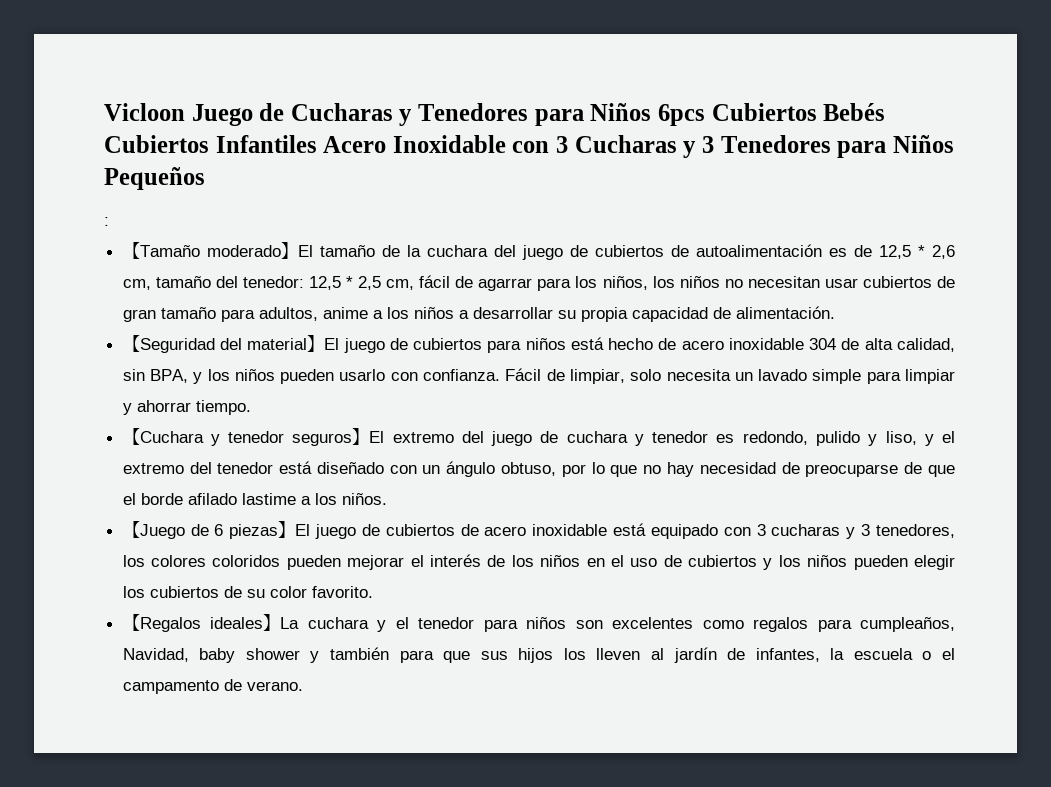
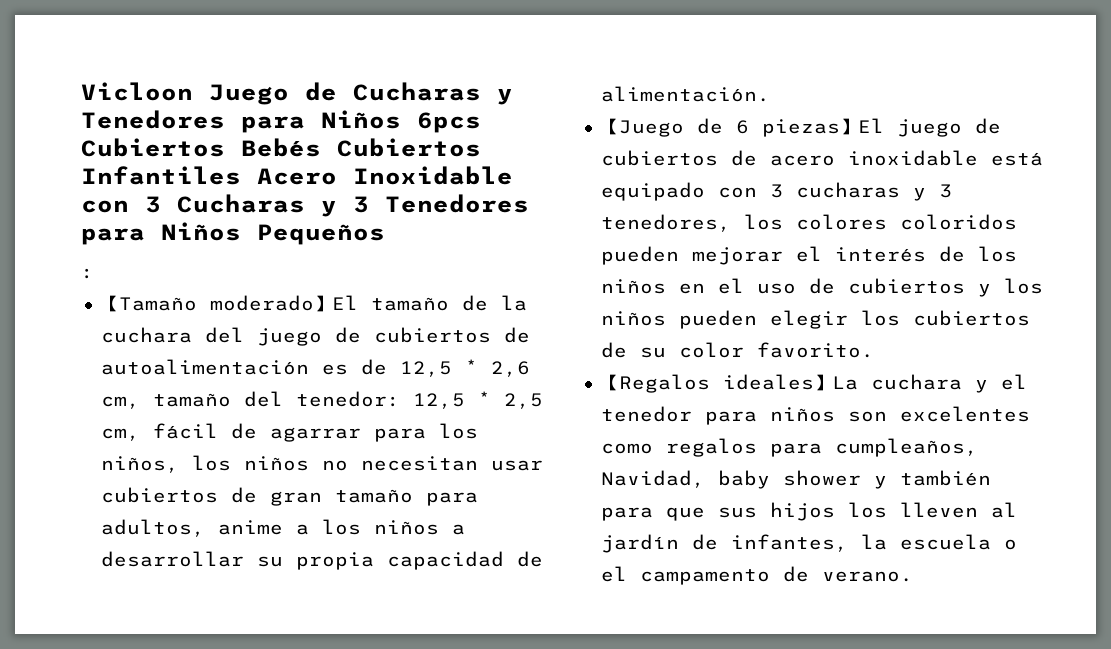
- 【Seguridad del material】El juego de cubiertos para niños está hecho de acero inoxidable 304 de alta calidad, sin BPA, y los niños pueden usarlo con confianza. Fácil de limpiar, solo necesita un lavado simple para limpiar y ahorrar tiempo.
- 【Cuchara y tenedor seguros】El extremo del juego de cuchara y tenedor es redondo, pulido y liso, y el extremo del tenedor está diseñado con un ángulo obtuso, por lo que no hay necesidad de preocuparse de que el borde afilado lastime a los niños.

